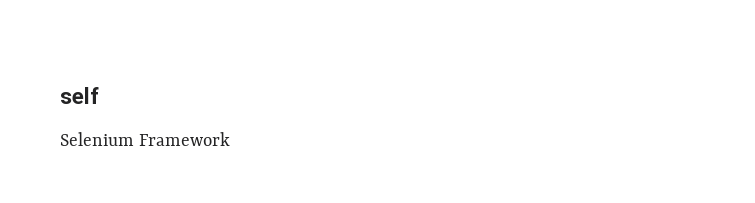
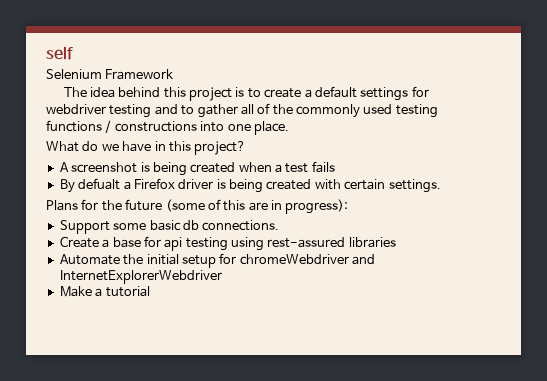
+ The idea behind this project is to create a default settings for webdriver testing and to gather all of the commonly used testing functions / constructions into one place.
+ What do we have in this project?
+ A screenshot is being created when a test fails
+ By defualt a Firefox driver is being created with certain settings.
+ Plans for the future (some of this are in progress):
+ Support some basic db connections.
+ Create a base for api testing using rest-assured libraries
+ Automate the initial setup for chromeWebdriver and InternetExplorerWebdriver
+ Make a tutorial

